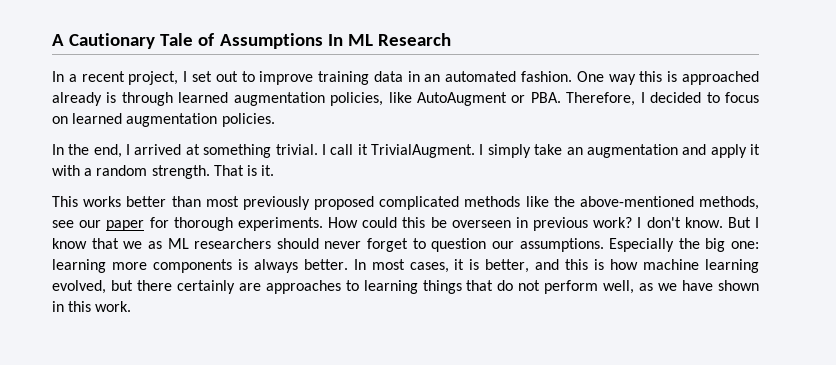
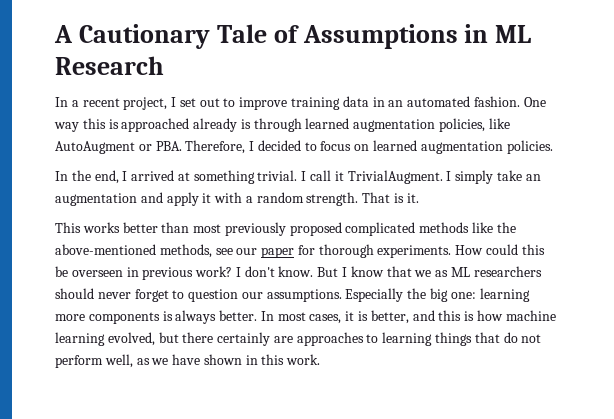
- A Cautionary Tale of Assumptions In ML Research
+ A Cautionary Tale of Assumptions in ML Research

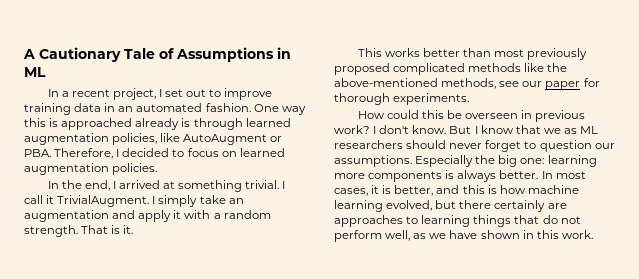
- A Cautionary Tale of Assumptions in ML Research
+ A Cautionary Tale of Assumptions in ML
- This works better than most previously proposed complicated methods like the above-mentioned methods, see our paper for thorough experiments. How could this be overseen in previous work?
+ This works better than most previously proposed complicated methods like the above-mentioned methods, see our paper for thorough experiments.
+ How could this be overseen in previous work?

